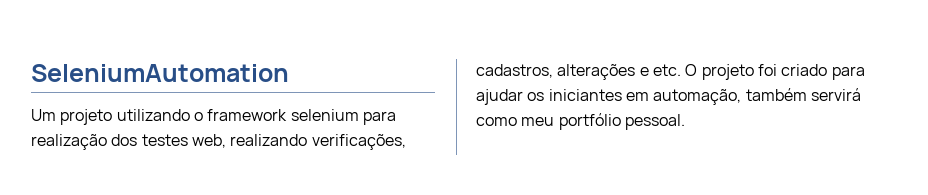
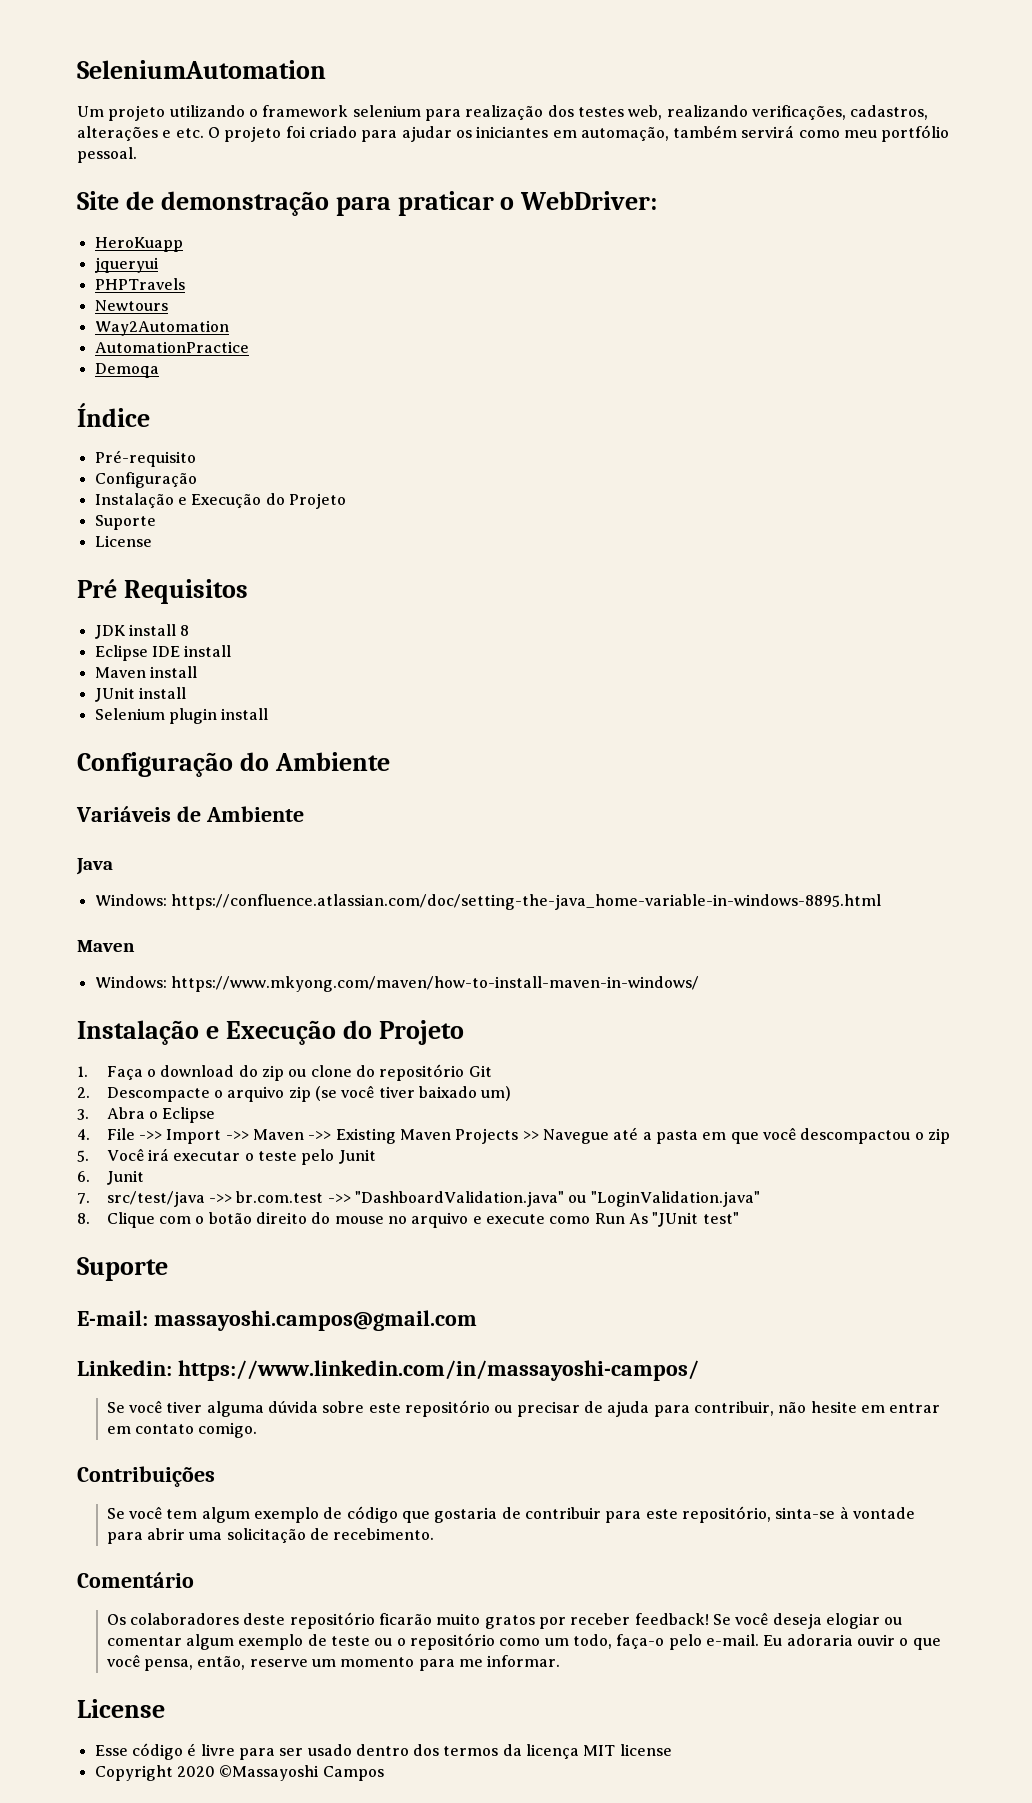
+ Site de demonstração para praticar o WebDriver:
+ HeroKuapp
+ jqueryui
+ PHPTravels
+ Newtours
+ Way2Automation
+ AutomationPractice
+ Demoqa
+ Índice
+ Pré-requisito
+ Configuração
+ Instalação e Execução do Projeto
+ Suporte
+ License
+ Pré Requisitos
+ JDK install 8
+ Eclipse IDE install
+ Maven install
+ JUnit install
+ Selenium plugin install
+ Configuração do Ambiente
+ Variáveis de Ambiente
+ Java
+ Windows: https://confluence.atlassian.com/doc/setting-the-java_home-variable-in-windows-8895.html
+ Maven
+ Windows: https://www.mkyong.com/maven/how-to-install-maven-in-windows/
+ Instalação e Execução do Projeto
+ 1. Faça o download do zip ou clone do repositório Git
+ 2. Descompacte o arquivo zip (se você tiver baixado um)
+ 3. Abra o Eclipse
+ 4. File ->> Import ->> Maven ->> Existing Maven Projects >> Navegue até a pasta em que você descompactou o zip
+ 5. Você irá executar o teste pelo Junit
+ 6. Junit
+ 7. src/test/java ->> br.com.test ->> "DashboardValidation.java" ou "LoginValidation.java"
+ 8. Clique com o botão direito do mouse no arquivo e execute como Run As "JUnit test"
+ Suporte
+ E-mail: massayoshi.campos@gmail.com
+ Linkedin: https://www.linkedin.com/in/massayoshi-campos/
+ Se você tiver alguma dúvida sobre este repositório ou precisar de ajuda para contribuir, não hesite em entrar em contato comigo.
+ Contribuições
+ Se você tem algum exemplo de código que gostaria de contribuir para este repositório, sinta-se à vontade para abrir uma solicitação de recebimento.
+ Comentário
+ Os colaboradores deste repositório ficarão muito gratos por receber feedback! Se você deseja elogiar ou comentar algum exemplo de teste ou o repositório como um todo, faça-o pelo e-mail. Eu adoraria ouvir o que você pensa, então, reserve um momento para me informar.
+ License
+ Esse código é livre para ser usado dentro dos termos da licença MIT license
+ Copyright 2020 ©Massayoshi Campos

